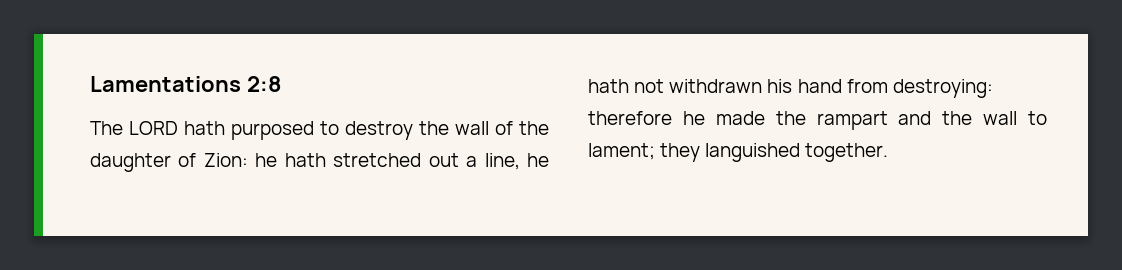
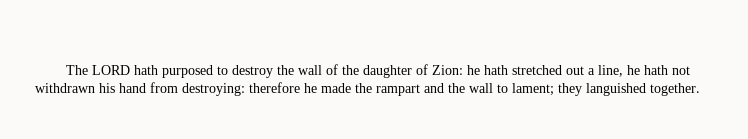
- Lamentations 2:8

